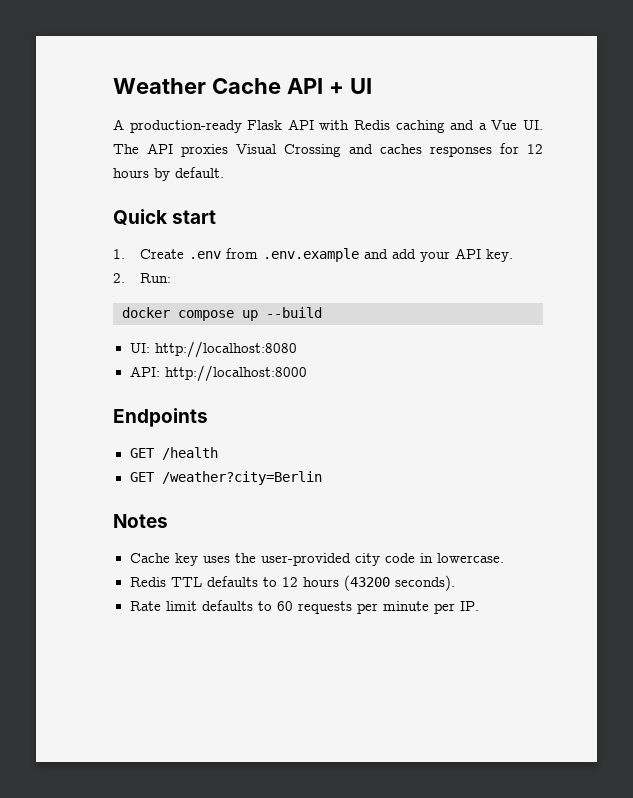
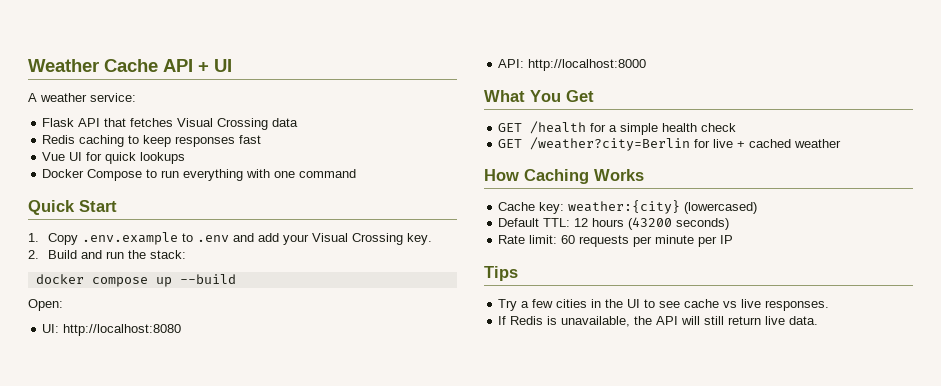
- A production-ready Flask API with Redis caching and a Vue UI. The API proxies Visual Crossing and caches responses for 12 hours by default.
+ A weather service:
+ Flask API that fetches Visual Crossing data
+ Redis caching to keep responses fast
+ Vue UI for quick lookups
+ Docker Compose to run everything with one command
- Quick start
+ Quick Start
- 1. Create .env from .env.example and add your API key.
+ 1. Copy .env.example to .env and add your Visual Crossing key.
- 2. Run:
+ 2. Build and run the stack:
+ Open:
- Endpoints
+ What You Get
- GET /health
- GET /weather?city=Berlin
- Notes
- Cache key uses the user-provided city code in lowercase.
- Redis TTL defaults to 12 hours (43200 seconds).
+ GET /health for a simple health check
+ GET /weather?city=Berlin for live + cached weather
+ How Caching Works
+ Cache key: weather:{city} (lowercased)
+ Default TTL: 12 hours (43200 seconds)
- Rate limit defaults to 60 requests per minute per IP.
+ Rate limit: 60 requests per minute per IP
+ Tips
+ Try a few cities in the UI to see cache vs live responses.
+ If Redis is unavailable, the API will still return live data.

